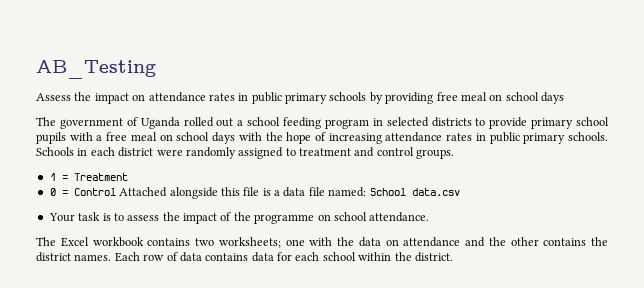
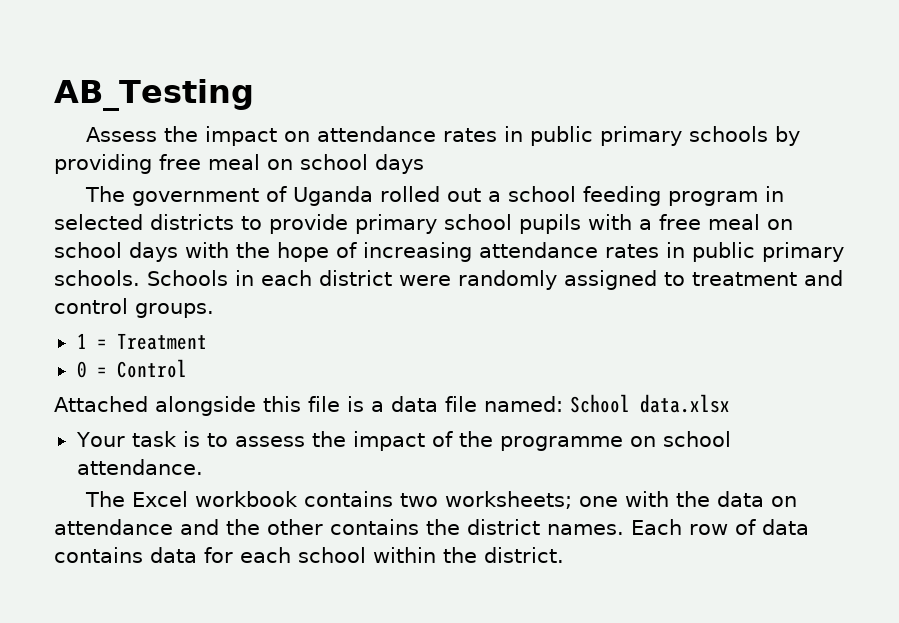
- 0 = Control Attached alongside this file is a data file named: School data.csv
+ 0 = Control
+ Attached alongside this file is a data file named: School data.xlsx

